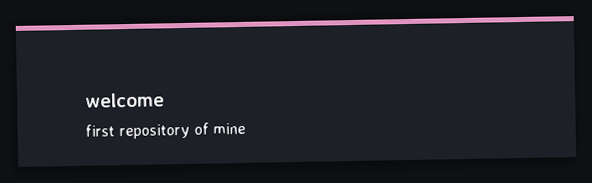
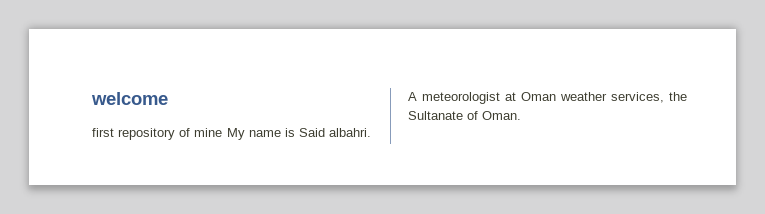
- first repository of mine
+ first repository of mine My name is Said albahri. A meteorologist at Oman weather services, the Sultanate of Oman.

